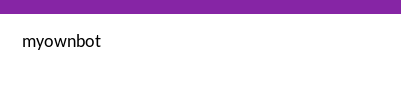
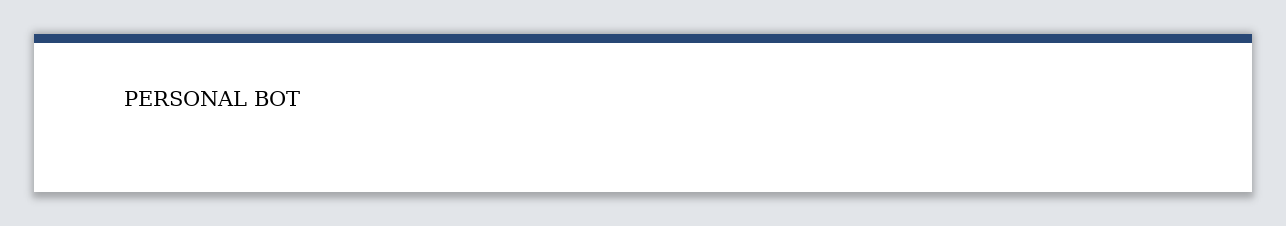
- myownbot
+ PERSONAL BOT

